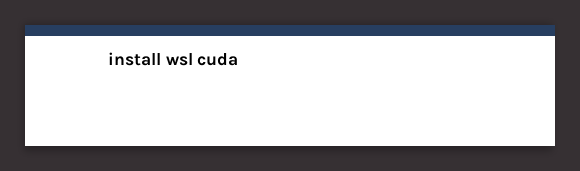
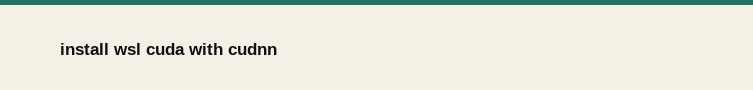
- install wsl cuda
+ install wsl cuda with cudnn

